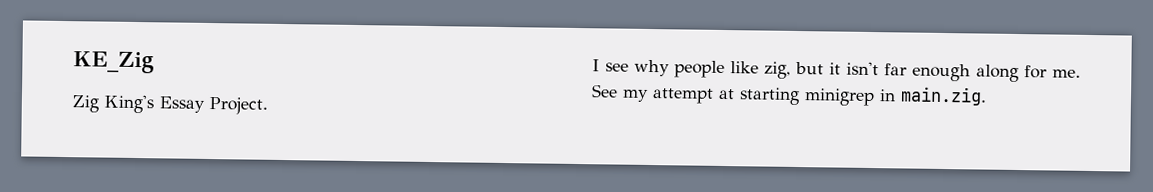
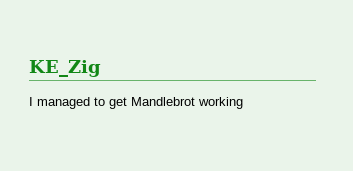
- Zig King's Essay Project.
- I see why people like zig, but it isn't far enough along for me. See my attempt at starting minigrep in main.zig.
+ I managed to get Mandlebrot working

